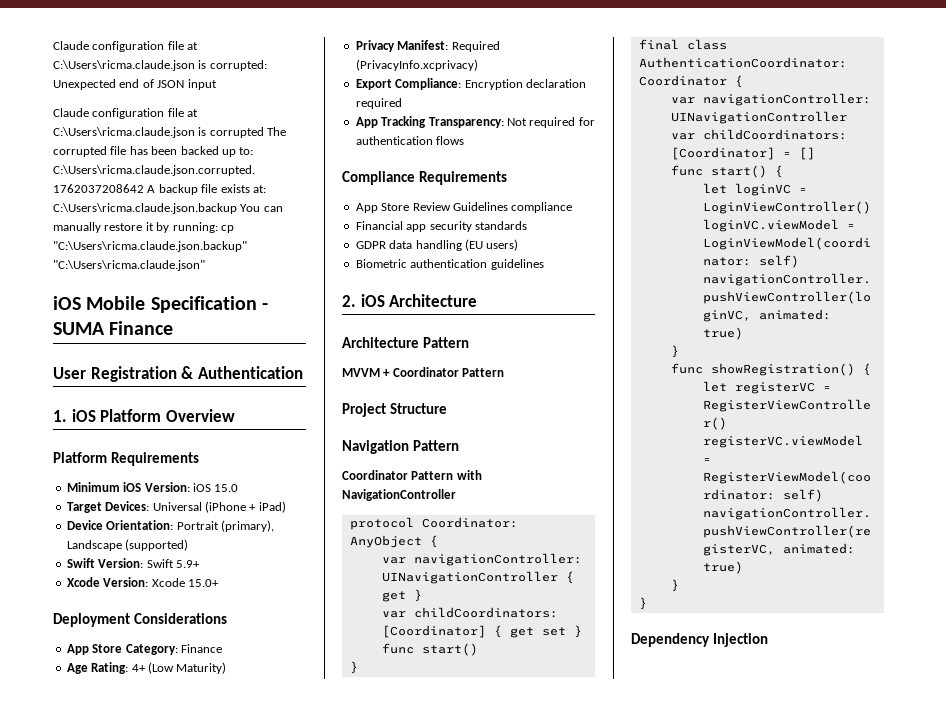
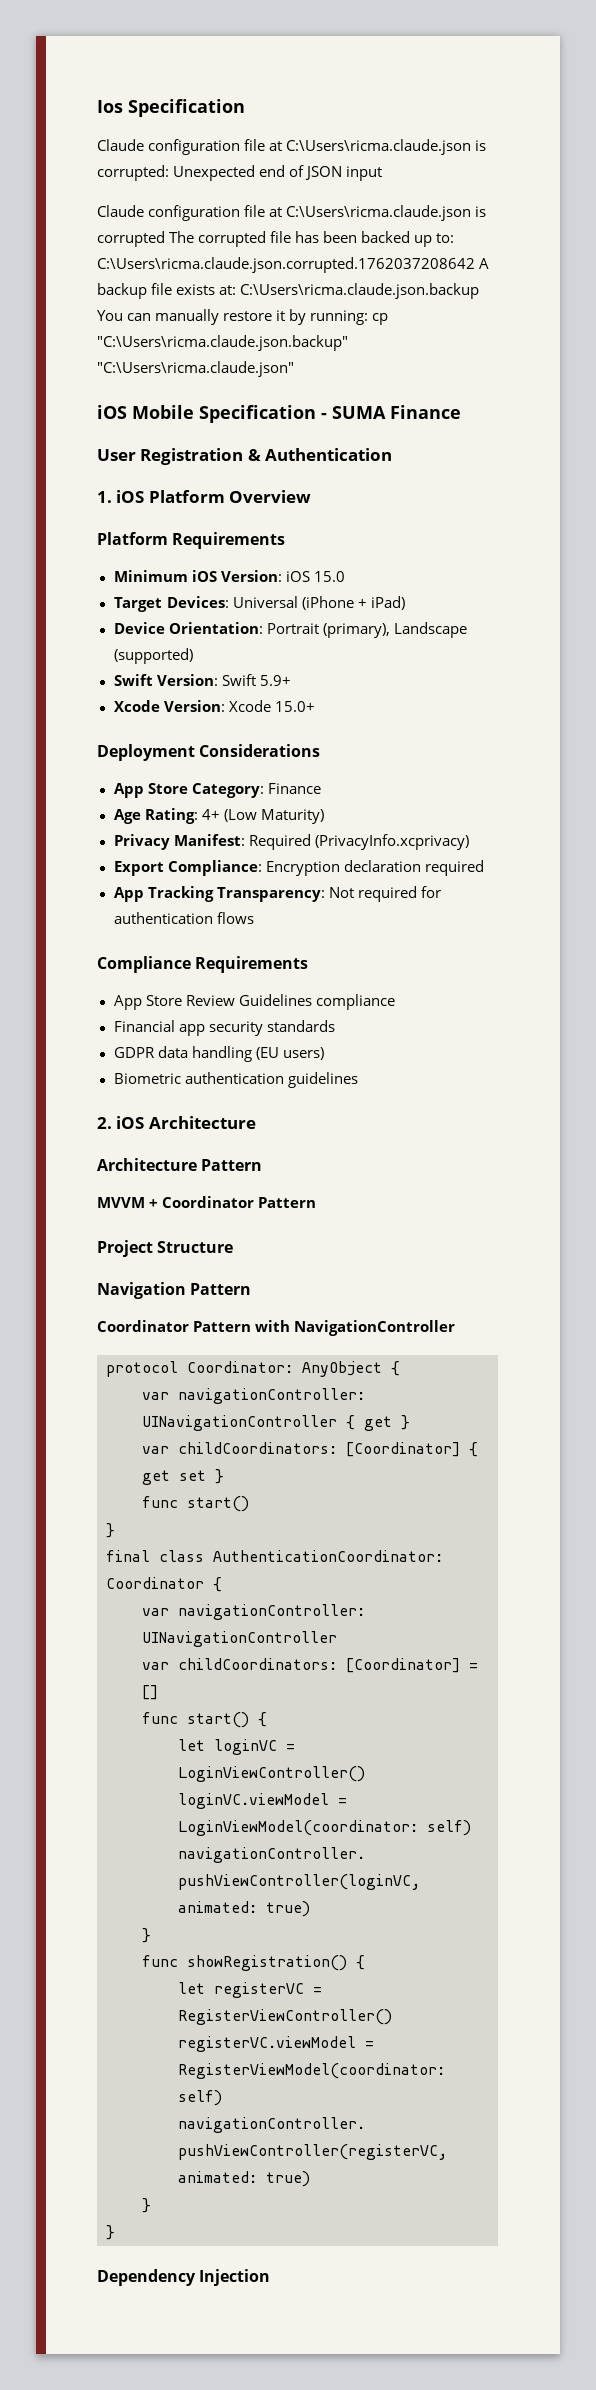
+ Ios Specification

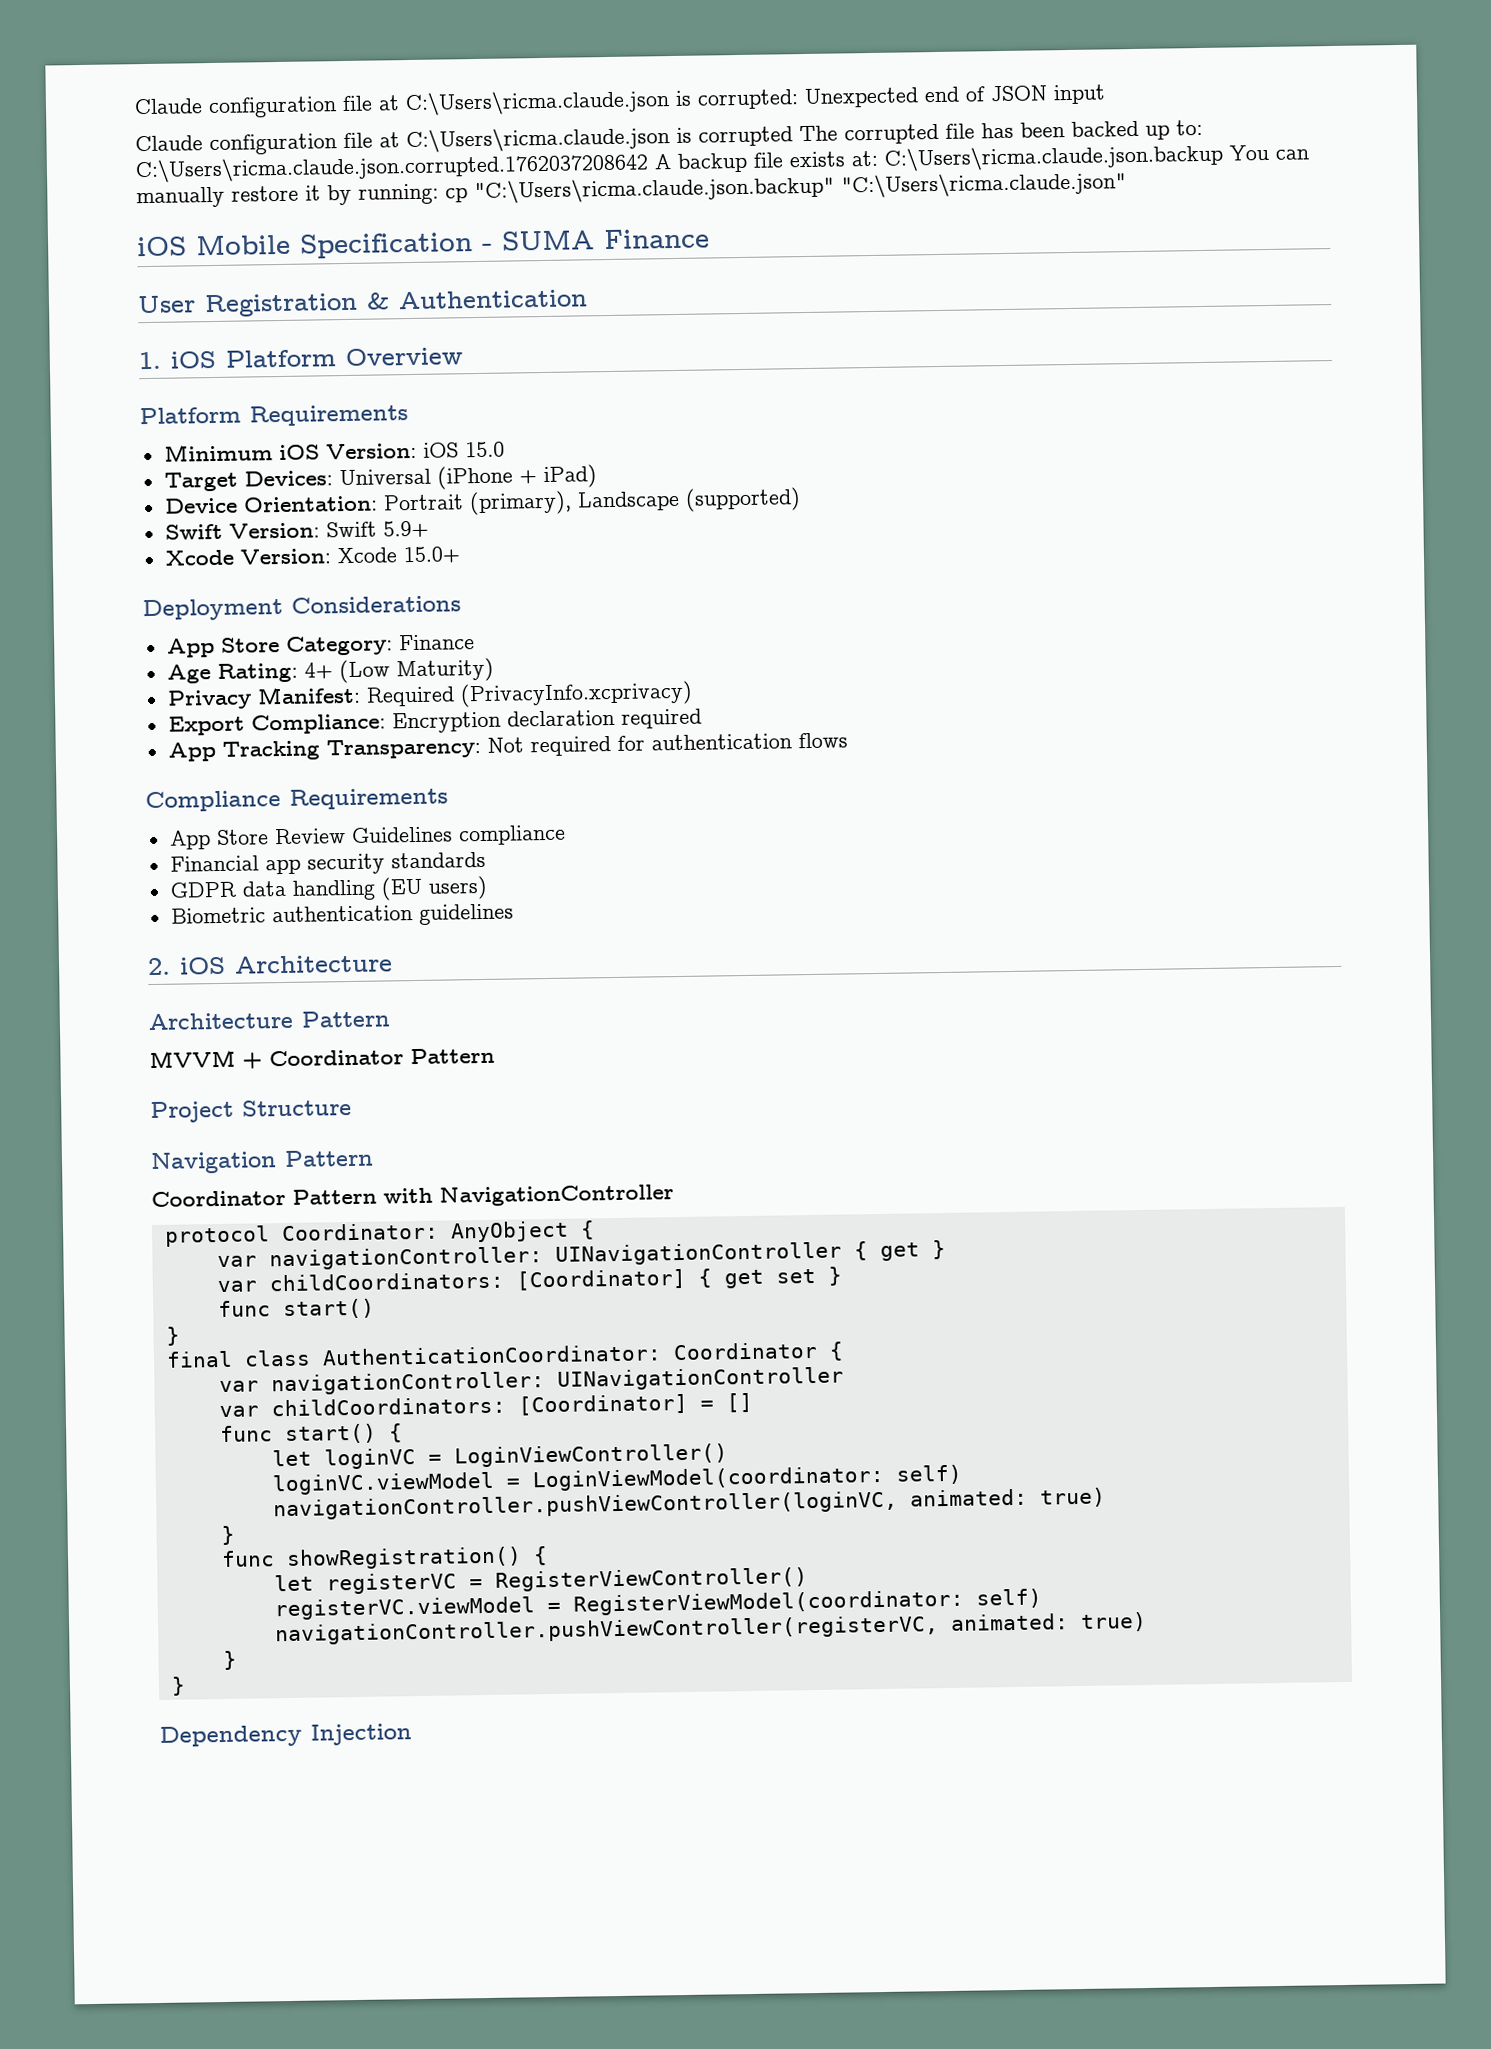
- Ios Specification

